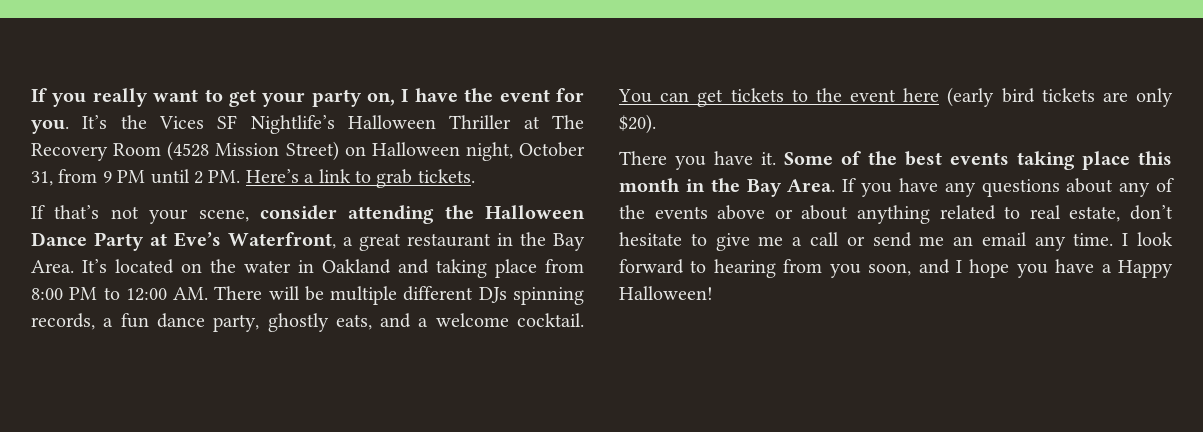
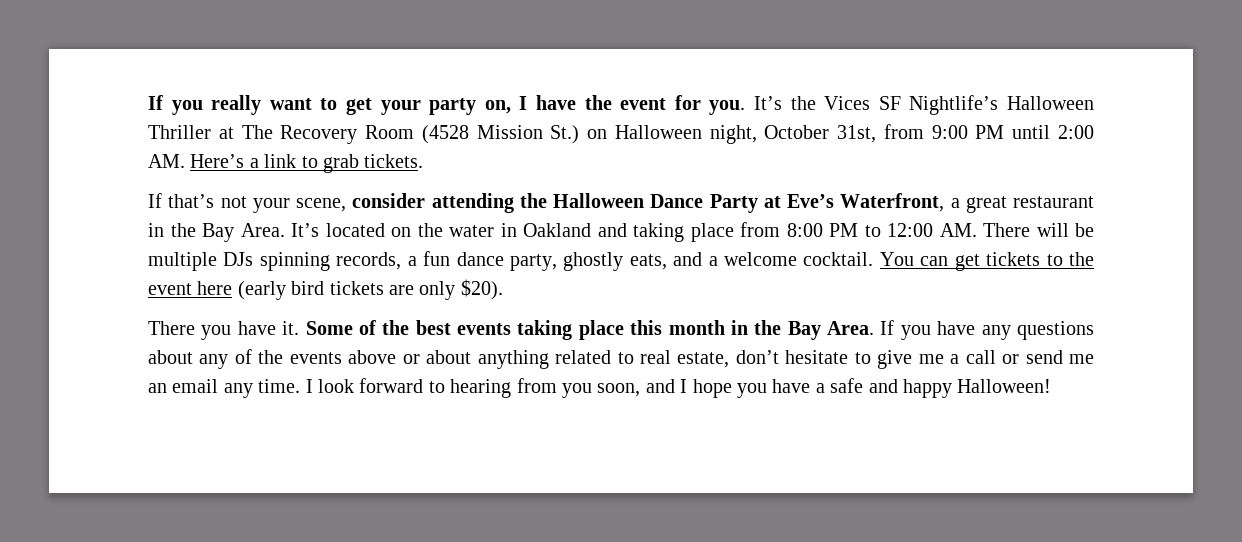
- It’s the Vices SF Nightlife’s Halloween Thriller at The Recovery Room (4528 Mission Street) on Halloween night, October 31, from 9 PM until 2 PM. Here’s a link to grab tickets.
+ It’s the Vices SF Nightlife’s Halloween Thriller at The Recovery Room (4528 Mission St.) on Halloween night, October 31st, from 9:00 PM until 2:00 AM. Here’s a link to grab tickets.
- It’s located on the water in Oakland and taking place from 8:00 PM to 12:00 AM. There will be multiple different DJs spinning records, a fun dance party, ghostly eats, and a welcome cocktail.
+ It’s located on the water in Oakland and taking place from 8:00 PM to 12:00 AM. There will be multiple DJs spinning records, a fun dance party, ghostly eats, and a welcome cocktail.
- I look forward to hearing from you soon, and I hope you have a Happy Halloween!
+ I look forward to hearing from you soon, and I hope you have a safe and happy Halloween!

